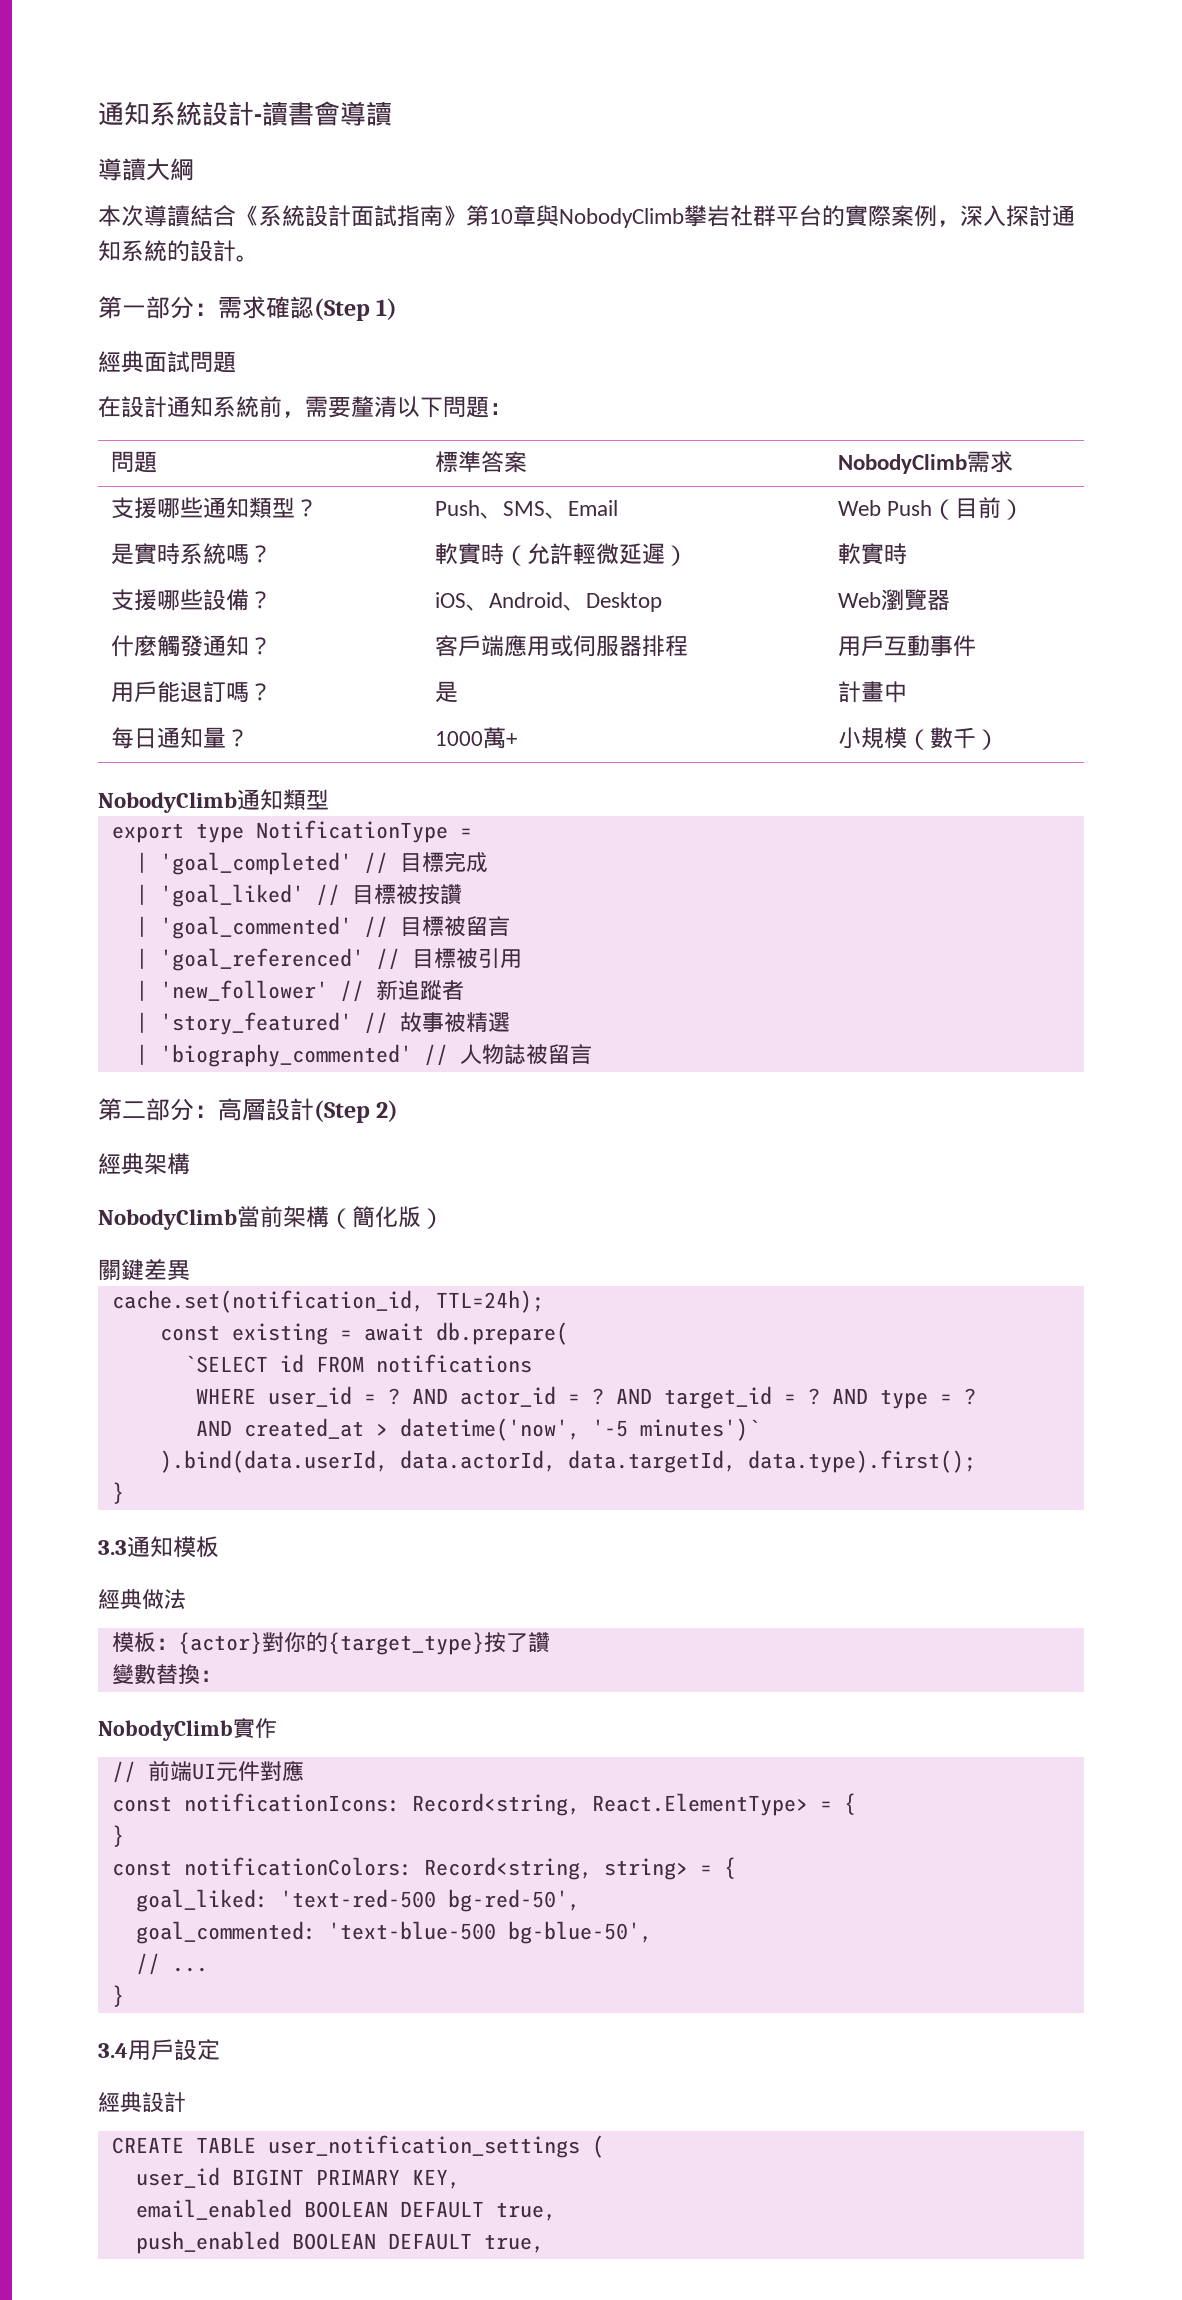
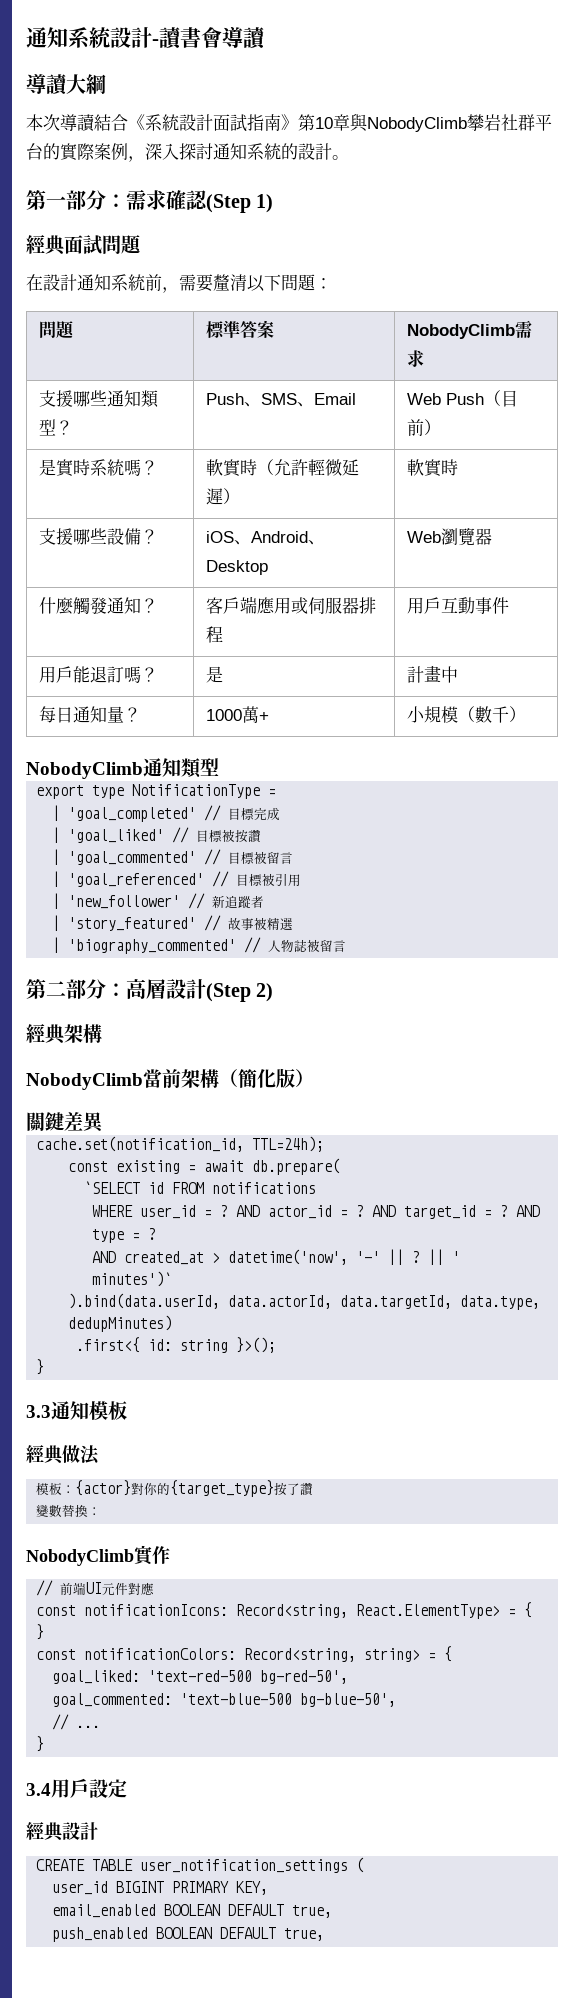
- AND created_at > datetime('now', '-5 minutes')`
+ AND created_at > datetime('now', '-' || ? || ' minutes')`
- ).bind(data.userId, data.actorId, data.targetId, data.type).first();
+ ).bind(data.userId, data.actorId, data.targetId, data.type, dedupMinutes)
+ .first<{ id: string }>();

